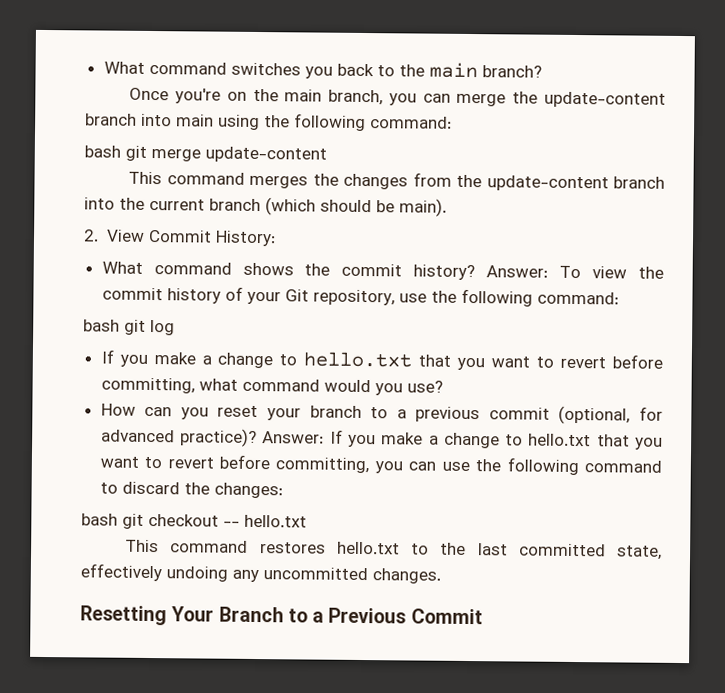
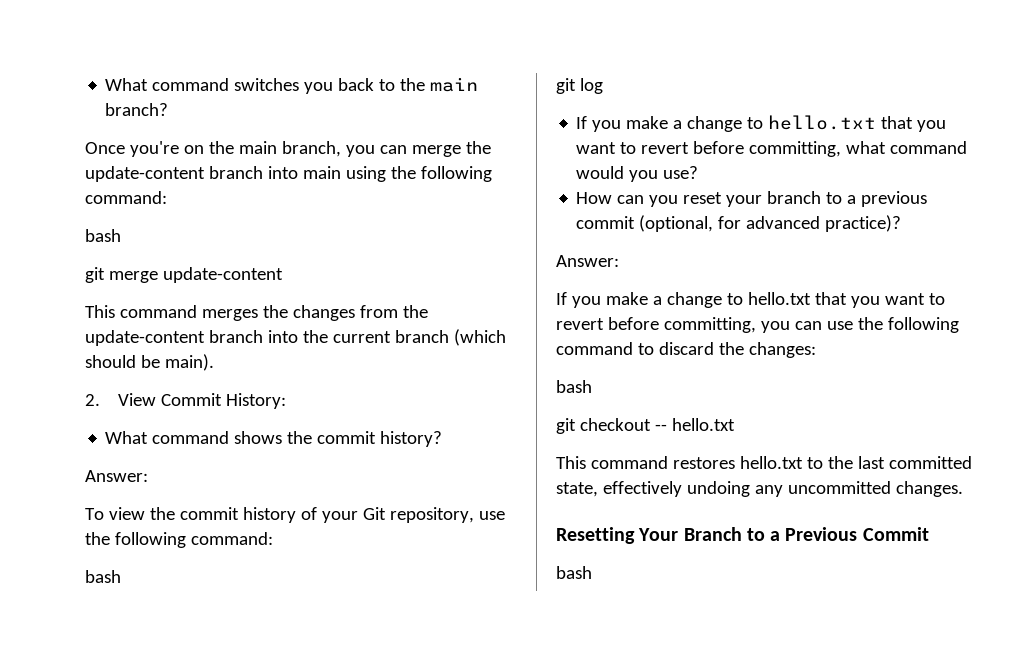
  Once you're on the main branch, you can merge the update-content branch into main using the following command:
- bash git merge update-content
+ bash
+ git merge update-content
- What command shows the commit history? Answer: To view the commit history of your Git repository, use the following command:
- bash git log
+ What command shows the commit history?
+ Answer:
+ To view the commit history of your Git repository, use the following command:
+ bash
+ git log
- How can you reset your branch to a previous commit (optional, for advanced practice)? Answer: If you make a change to hello.txt that you want to revert before committing, you can use the following command to discard the changes:
- bash git checkout -- hello.txt
+ How can you reset your branch to a previous commit (optional, for advanced practice)?
+ Answer:
+ If you make a change to hello.txt that you want to revert before committing, you can use the following command to discard the changes:
+ bash
+ git checkout -- hello.txt
  Resetting Your Branch to a Previous Commit
+ bash

